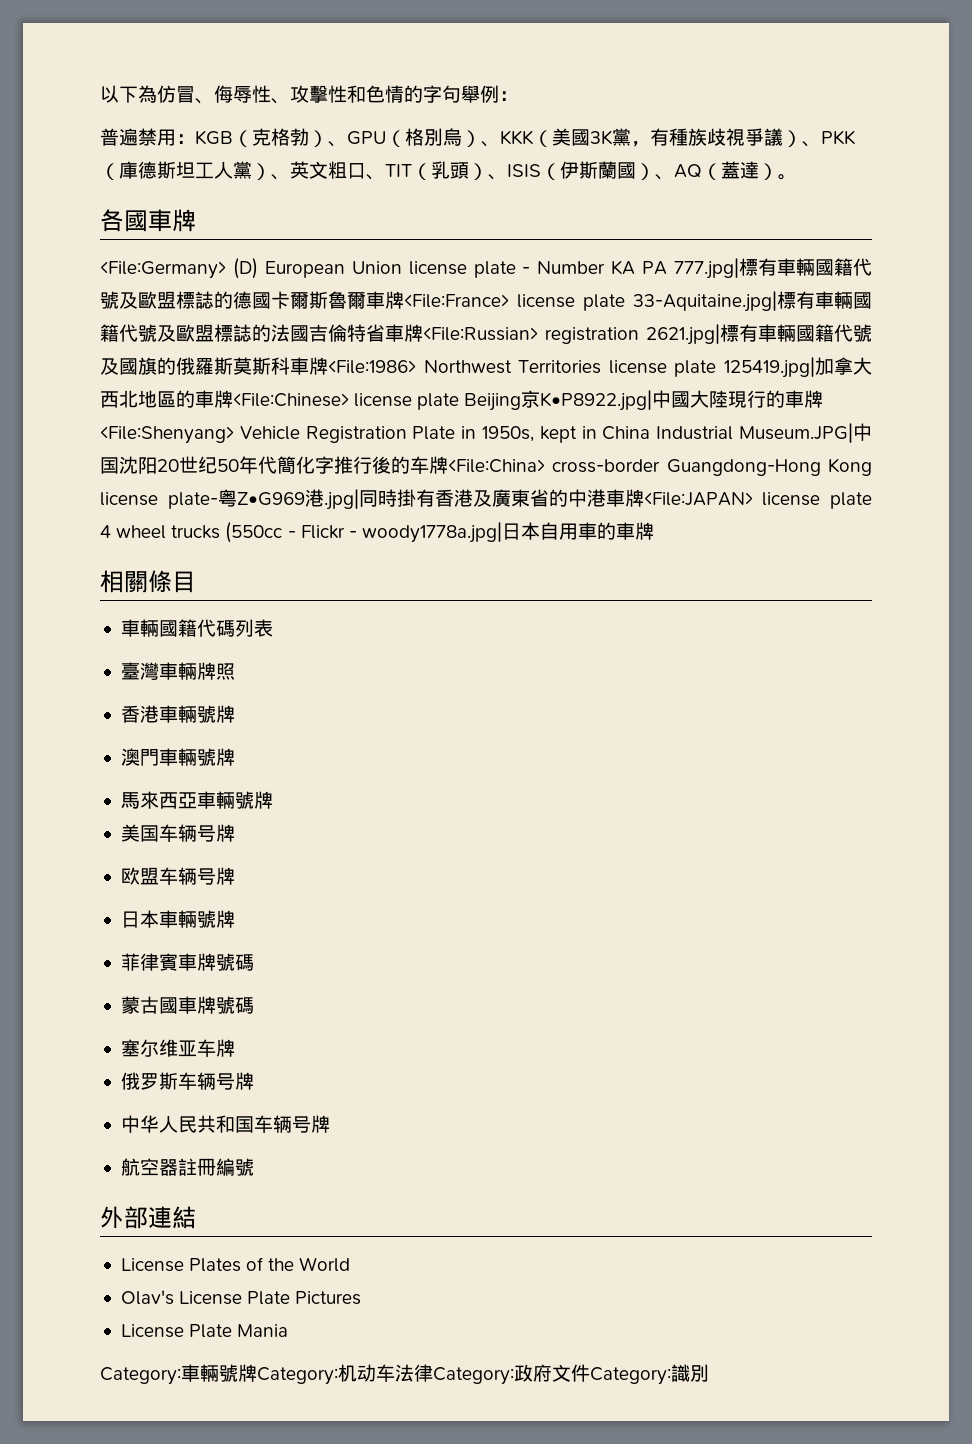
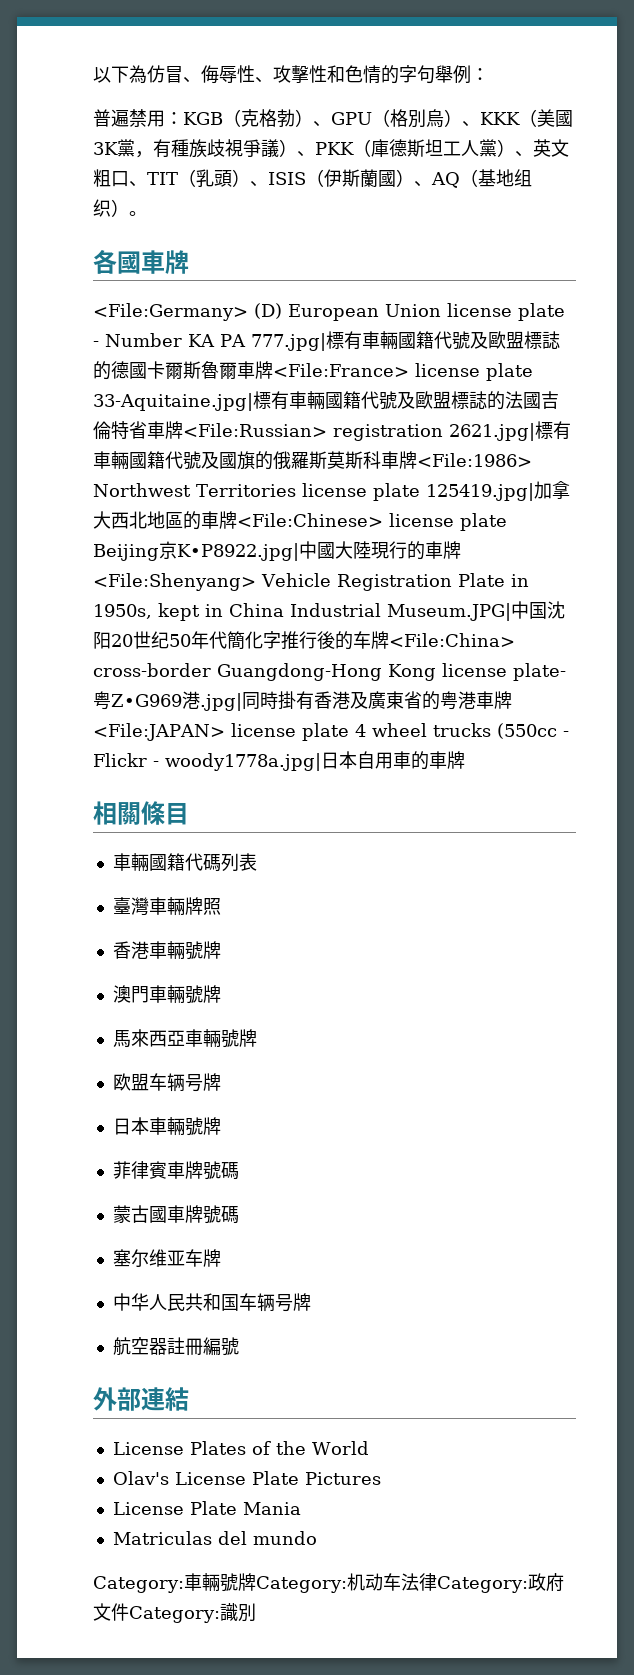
- 普遍禁用：KGB（克格勃）、GPU（格別烏）、KKK（美國3K黨，有種族歧視爭議）、PKK（庫德斯坦工人黨）、英文粗口、TIT（乳頭）、ISIS（伊斯蘭國）、AQ（蓋達）。
+ 普遍禁用：KGB（克格勃）、GPU（格別烏）、KKK（美國3K黨，有種族歧視爭議）、PKK（庫德斯坦工人黨）、英文粗口、TIT（乳頭）、ISIS（伊斯蘭國）、AQ（基地组织）。
- <File:Germany> (D) European Union license plate - Number KA PA 777.jpg|標有車輛國籍代號及歐盟標誌的德國卡爾斯魯爾車牌<File:France> license plate 33-Aquitaine.jpg|標有車輛國籍代號及歐盟標誌的法國吉倫特省車牌<File:Russian> registration 2621.jpg|標有車輛國籍代號及國旗的俄羅斯莫斯科車牌<File:1986> Northwest Territories license plate 125419.jpg|加拿大西北地區的車牌<File:Chinese> license plate Beijing京K•P8922.jpg|中國大陸現行的車牌<File:Shenyang> Vehicle Registration Plate in 1950s, kept in China Industrial Museum.JPG|中国沈阳20世纪50年代簡化字推行後的车牌<File:China> cross-border Guangdong-Hong Kong license plate-粤Z•G969港.jpg|同時掛有香港及廣東省的中港車牌<File:JAPAN> license plate 4 wheel trucks (550cc - Flickr - woody1778a.jpg|日本自用車的車牌
+ <File:Germany> (D) European Union license plate - Number KA PA 777.jpg|標有車輛國籍代號及歐盟標誌的德國卡爾斯魯爾車牌<File:France> license plate 33-Aquitaine.jpg|標有車輛國籍代號及歐盟標誌的法國吉倫特省車牌<File:Russian> registration 2621.jpg|標有車輛國籍代號及國旗的俄羅斯莫斯科車牌<File:1986> Northwest Territories license plate 125419.jpg|加拿大西北地區的車牌<File:Chinese> license plate Beijing京K•P8922.jpg|中國大陸現行的車牌<File:Shenyang> Vehicle Registration Plate in 1950s, kept in China Industrial Museum.JPG|中国沈阳20世纪50年代簡化字推行後的车牌<File:China> cross-border Guangdong-Hong Kong license plate-粤Z•G969港.jpg|同時掛有香港及廣東省的粤港車牌<File:JAPAN> license plate 4 wheel trucks (550cc - Flickr - woody1778a.jpg|日本自用車的車牌
- 美国车辆号牌
- 俄罗斯车辆号牌
+ Matriculas del mundo

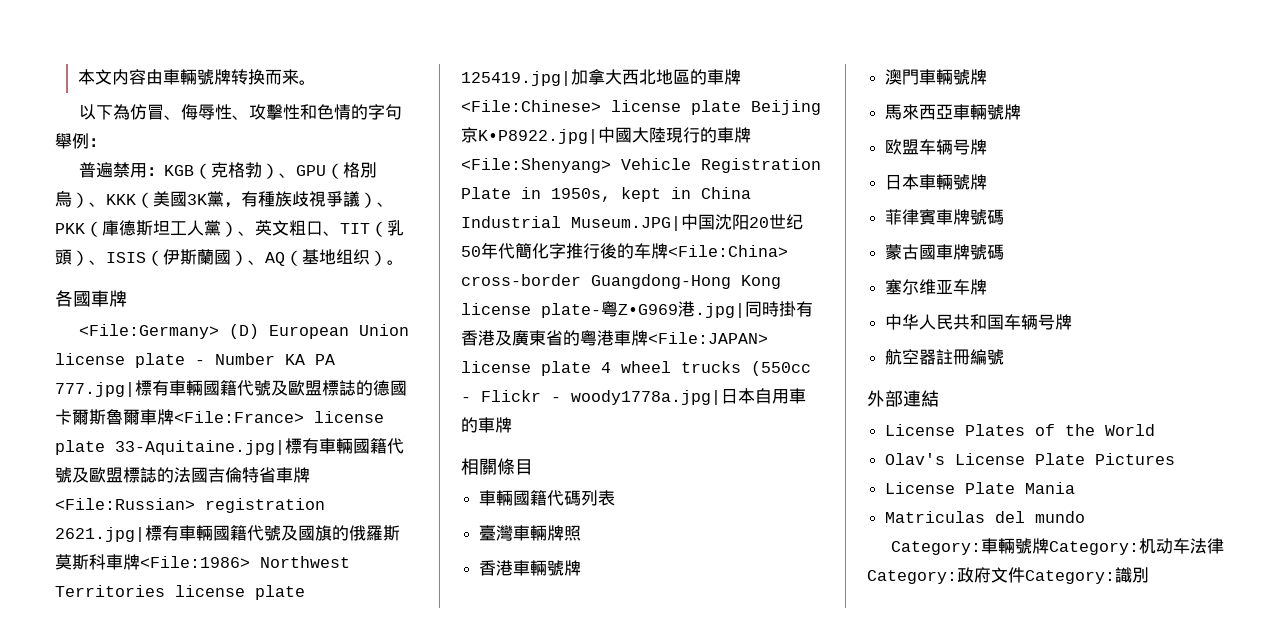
+ 本文内容由車輛號牌转换而来。

